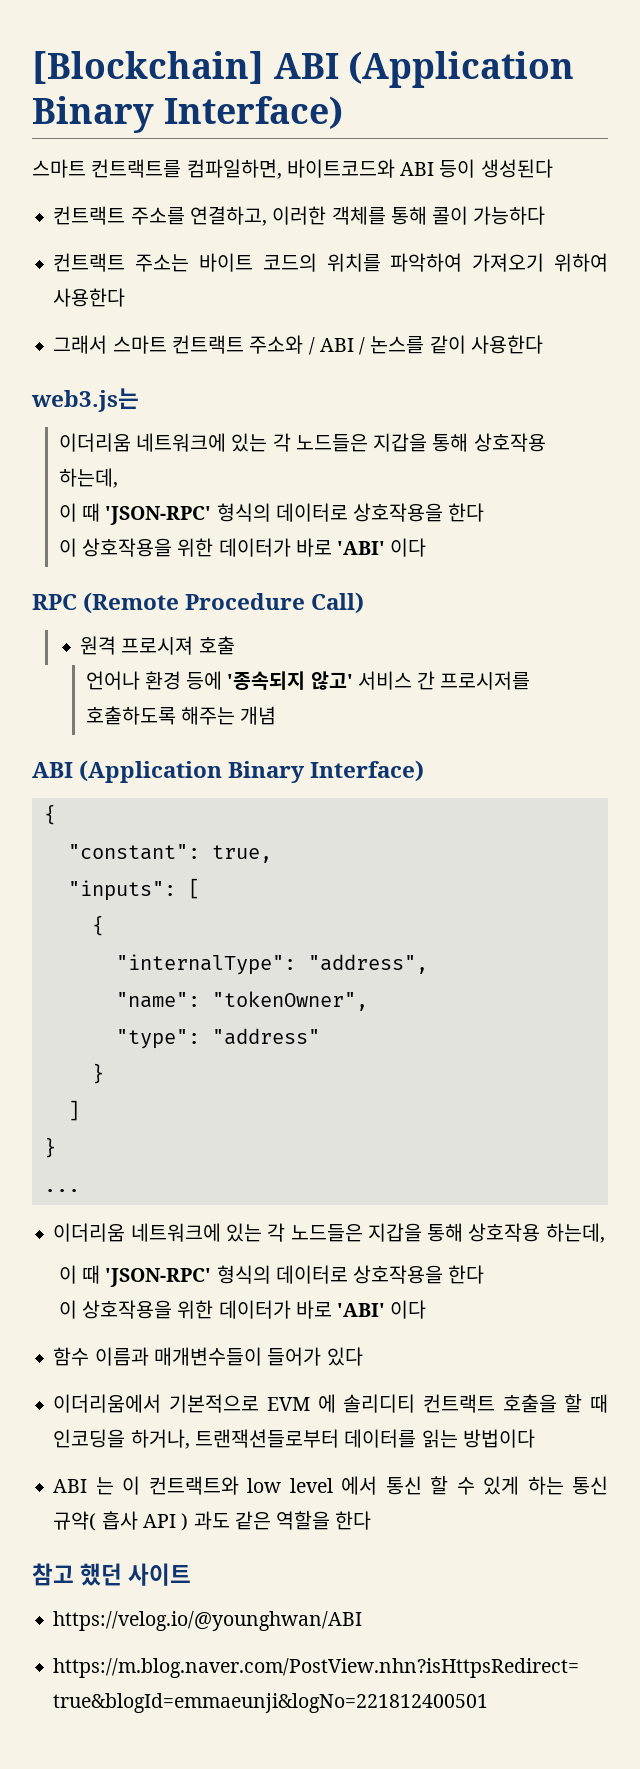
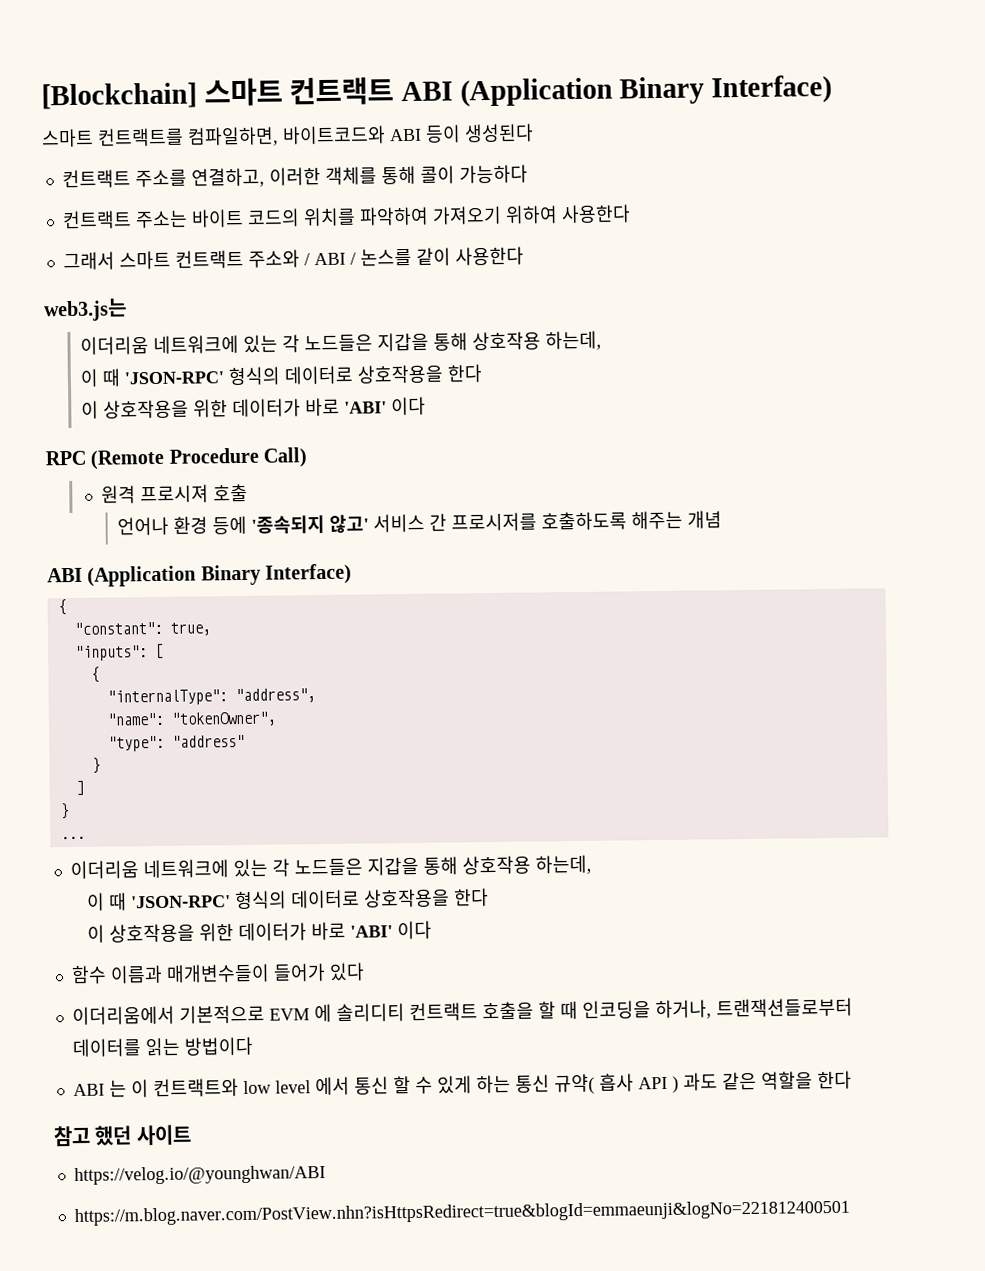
- [Blockchain] ABI (Application Binary Interface)
+ [Blockchain] 스마트 컨트랙트 ABI (Application Binary Interface)

